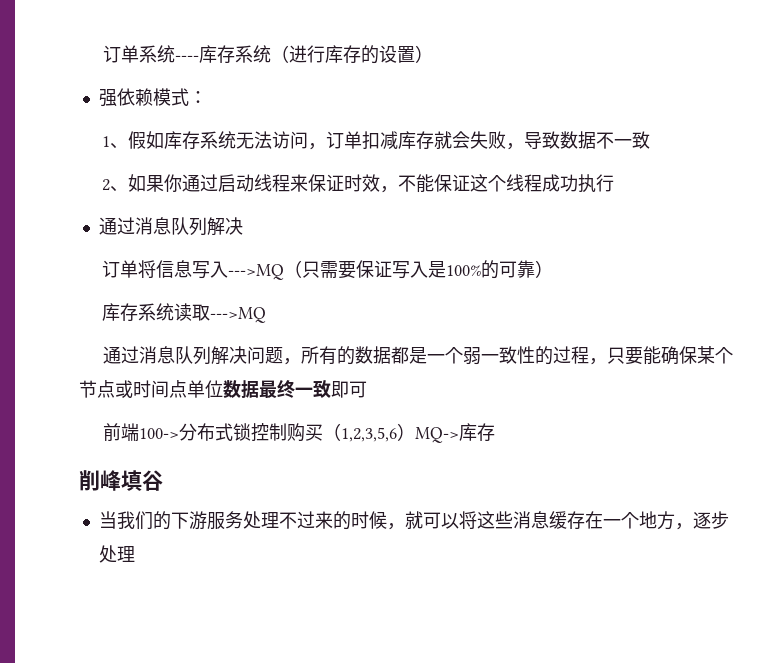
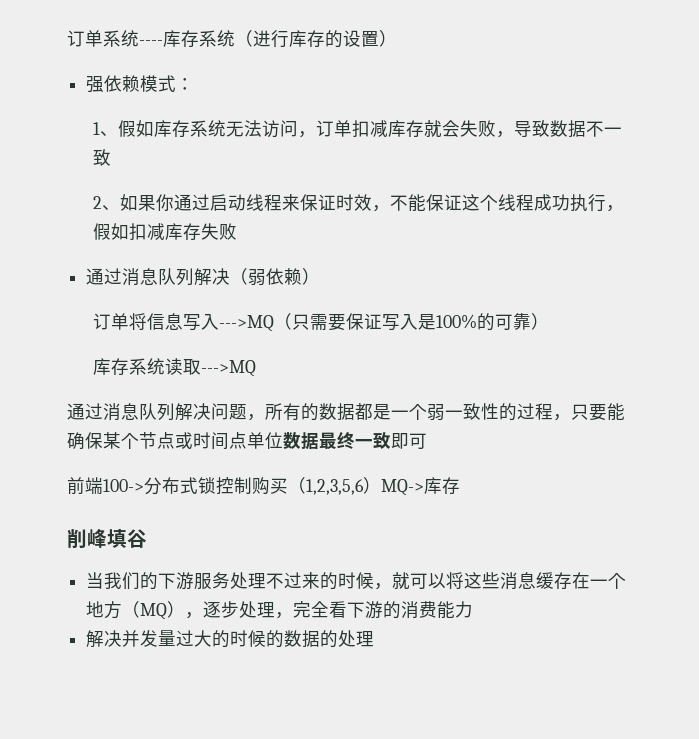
- 2、如果你通过启动线程来保证时效，不能保证这个线程成功执行
- 通过消息队列解决
+ 2、如果你通过启动线程来保证时效，不能保证这个线程成功执行，假如扣减库存失败
+ 通过消息队列解决（弱依赖）
- 当我们的下游服务处理不过来的时候，就可以将这些消息缓存在一个地方，逐步处理
+ 当我们的下游服务处理不过来的时候，就可以将这些消息缓存在一个地方（MQ），逐步处理，完全看下游的消费能力
+ 解决并发量过大的时候的数据的处理

